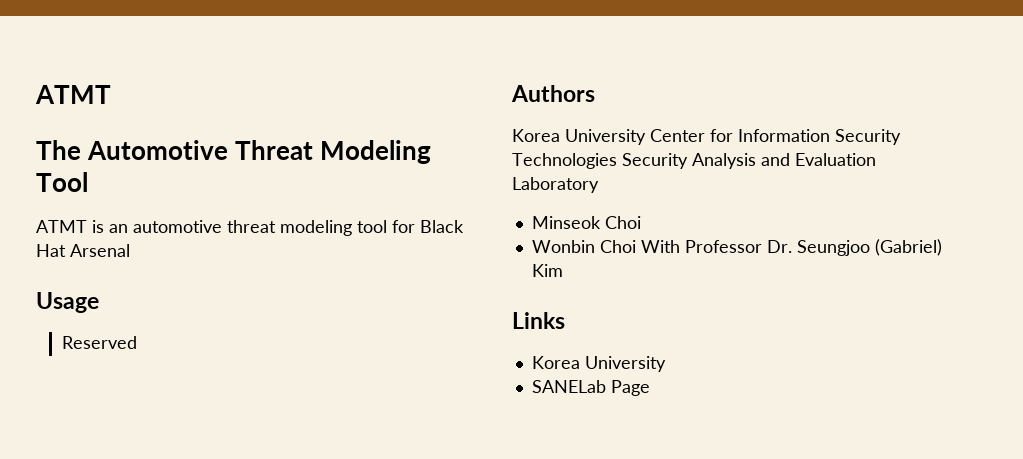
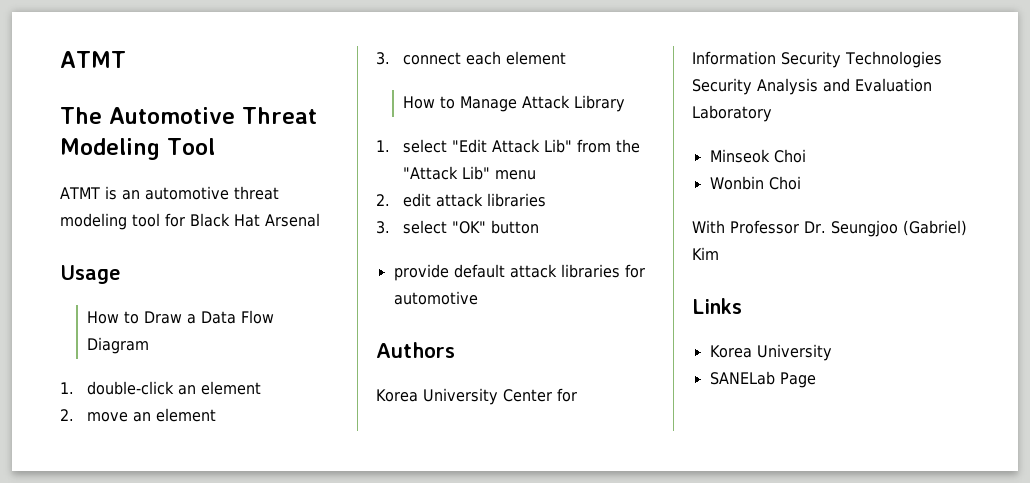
- Reserved
+ How to Draw a Data Flow Diagram
+ 1. double-click an element
+ 2. move an element
+ 3. connect each element
+ How to Manage Attack Library
+ 1. select "Edit Attack Lib" from the "Attack Lib" menu
+ 2. edit attack libraries
+ 3. select "OK" button
+ provide default attack libraries for automotive
- Wonbin Choi With Professor Dr. Seungjoo (Gabriel) Kim
+ Wonbin Choi
+ With Professor Dr. Seungjoo (Gabriel) Kim

